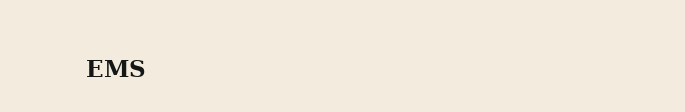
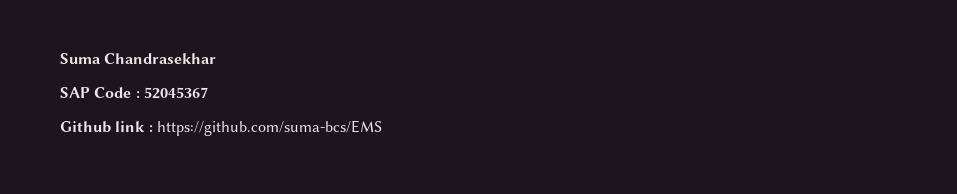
- EMS
+ Suma Chandrasekhar
+ SAP Code : 52045367
+ Github link : https://github.com/suma-bcs/EMS

